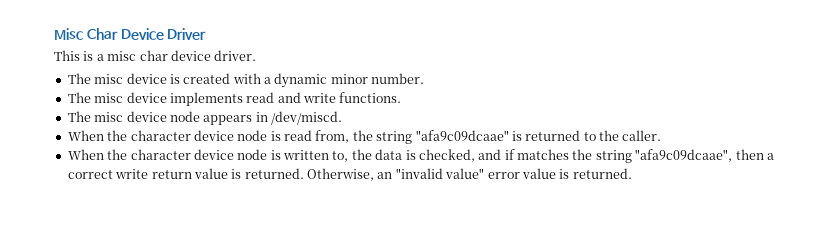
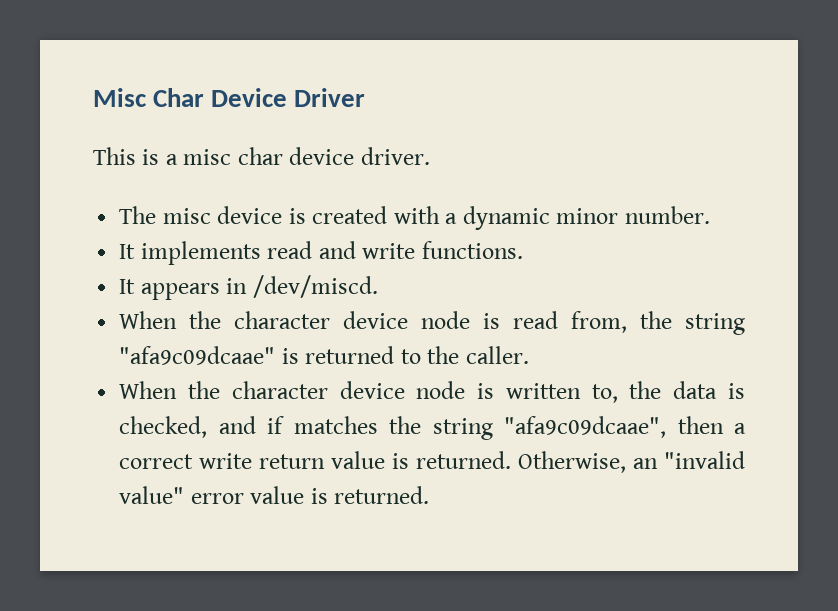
- The misc device implements read and write functions.
+ It implements read and write functions.
- The misc device node appears in /dev/miscd.
+ It appears in /dev/miscd.

